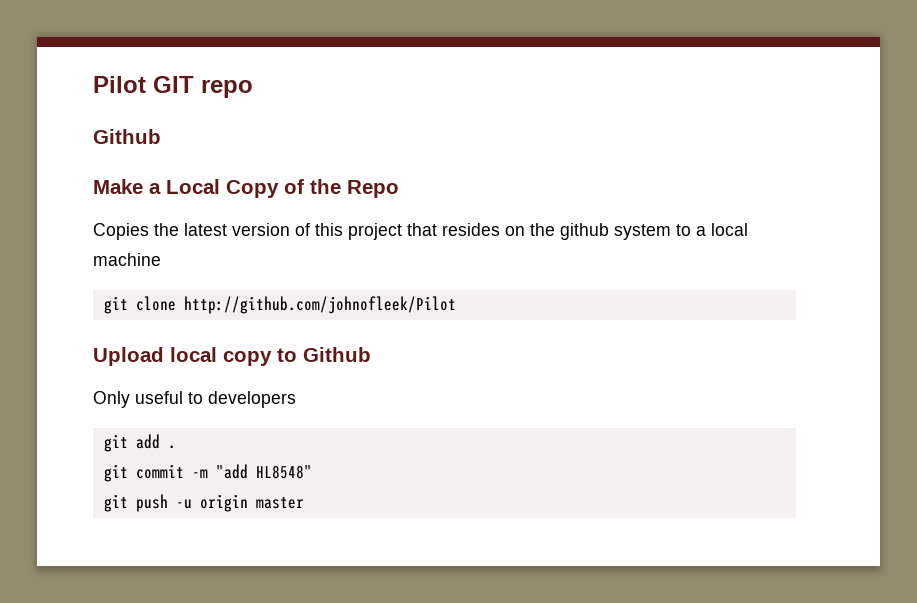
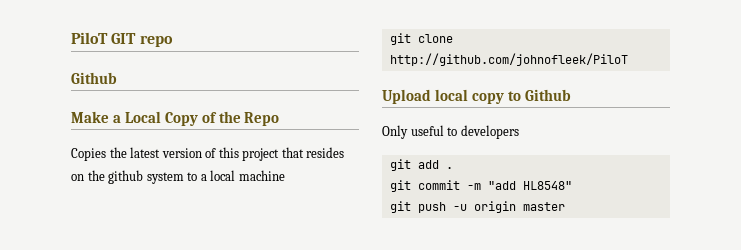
- Pilot GIT repo
+ PiloT GIT repo
- git clone http://github.com/johnofleek/Pilot
+ git clone http://github.com/johnofleek/PiloT

